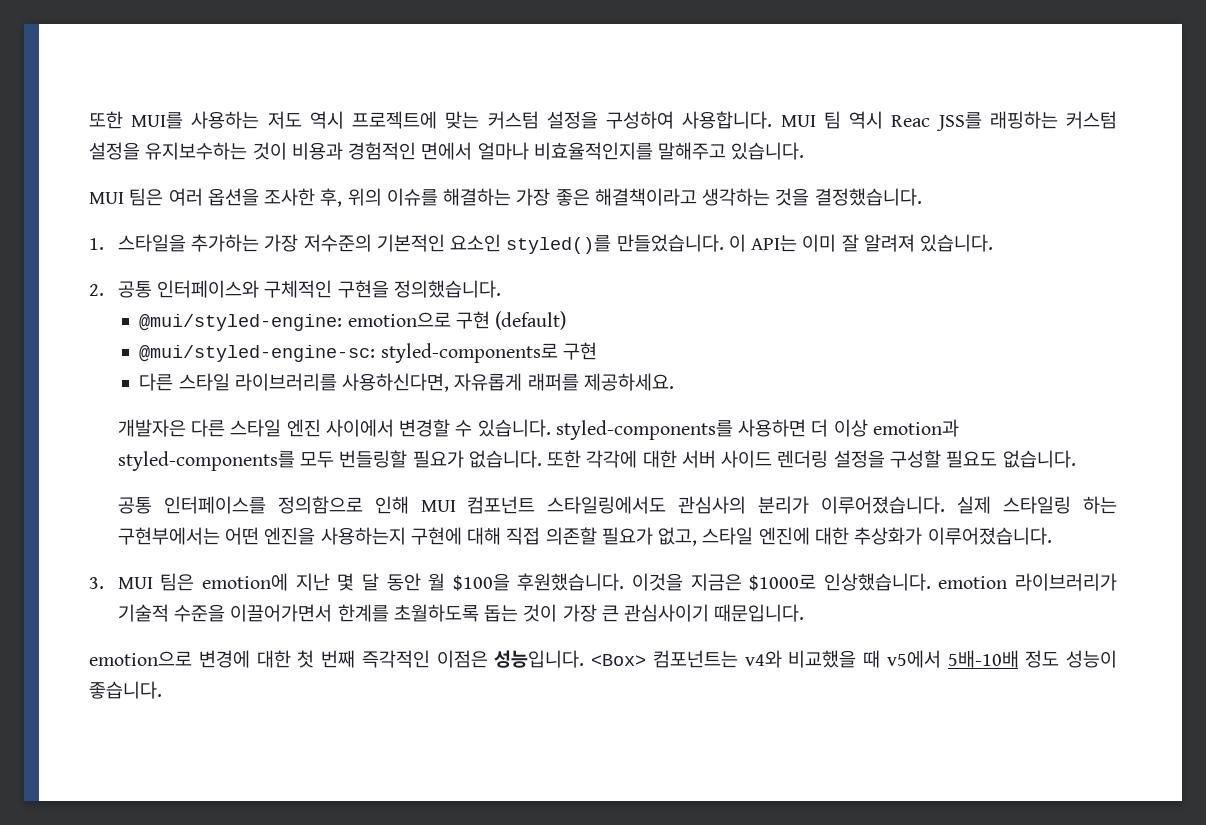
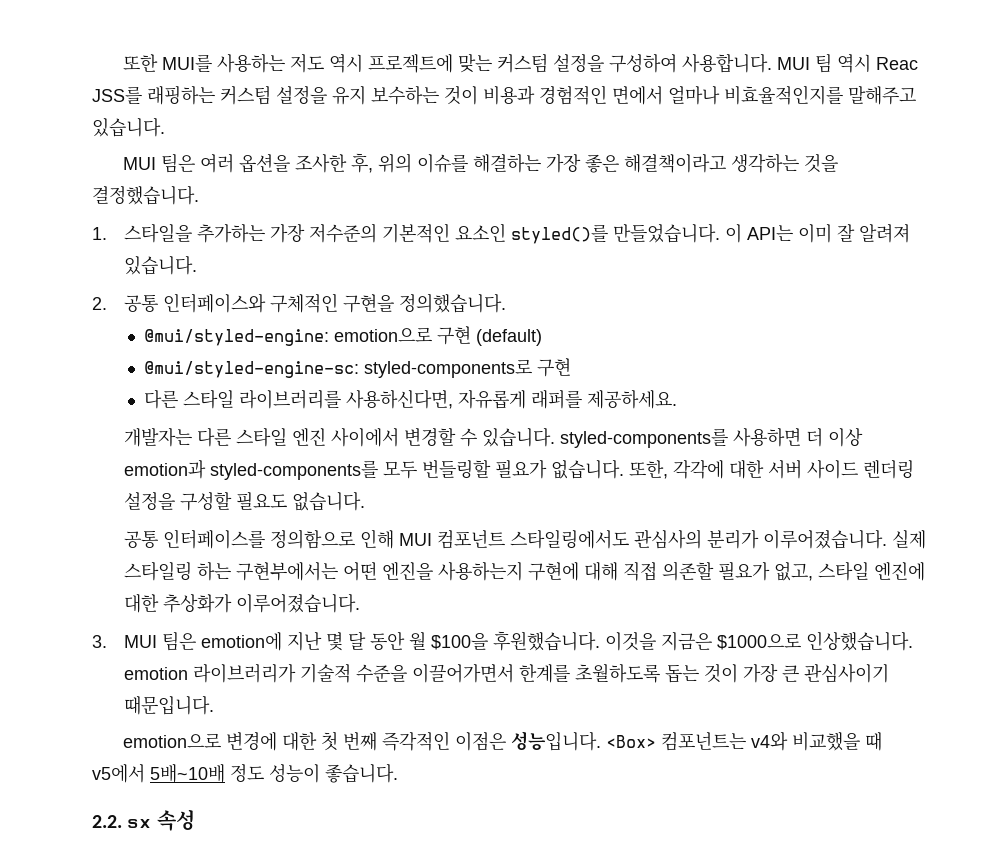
- MUI 팀 역시 Reac JSS를 래핑하는 커스텀 설정을 유지보수하는 것이 비용과 경험적인 면에서 얼마나 비효율적인지를 말해주고 있습니다.
+ MUI 팀 역시 Reac JSS를 래핑하는 커스텀 설정을 유지 보수하는 것이 비용과 경험적인 면에서 얼마나 비효율적인지를 말해주고 있습니다.
- 개발자은 다른 스타일 엔진 사이에서 변경할 수 있습니다. styled-components를 사용하면 더 이상 emotion과 styled-components를 모두 번들링할 필요가 없습니다.
+ 개발자는 다른 스타일 엔진 사이에서 변경할 수 있습니다. styled-components를 사용하면 더 이상 emotion과 styled-components를 모두 번들링할 필요가 없습니다.
- 또한 각각에 대한 서버 사이드 렌더링 설정을 구성할 필요도 없습니다.
+ 또한, 각각에 대한 서버 사이드 렌더링 설정을 구성할 필요도 없습니다.
- 이것을 지금은 $1000로 인상했습니다. emotion 라이브러리가 기술적 수준을 이끌어가면서 한계를 초월하도록 돕는 것이 가장 큰 관심사이기 때문입니다.
+ 이것을 지금은 $1000으로 인상했습니다. emotion 라이브러리가 기술적 수준을 이끌어가면서 한계를 초월하도록 돕는 것이 가장 큰 관심사이기 때문입니다.
- <Box> 컴포넌트는 v4와 비교했을 때 v5에서 5배-10배 정도 성능이 좋습니다.
+ <Box> 컴포넌트는 v4와 비교했을 때 v5에서 5배~10배 정도 성능이 좋습니다.
+ 2.2. sx 속성

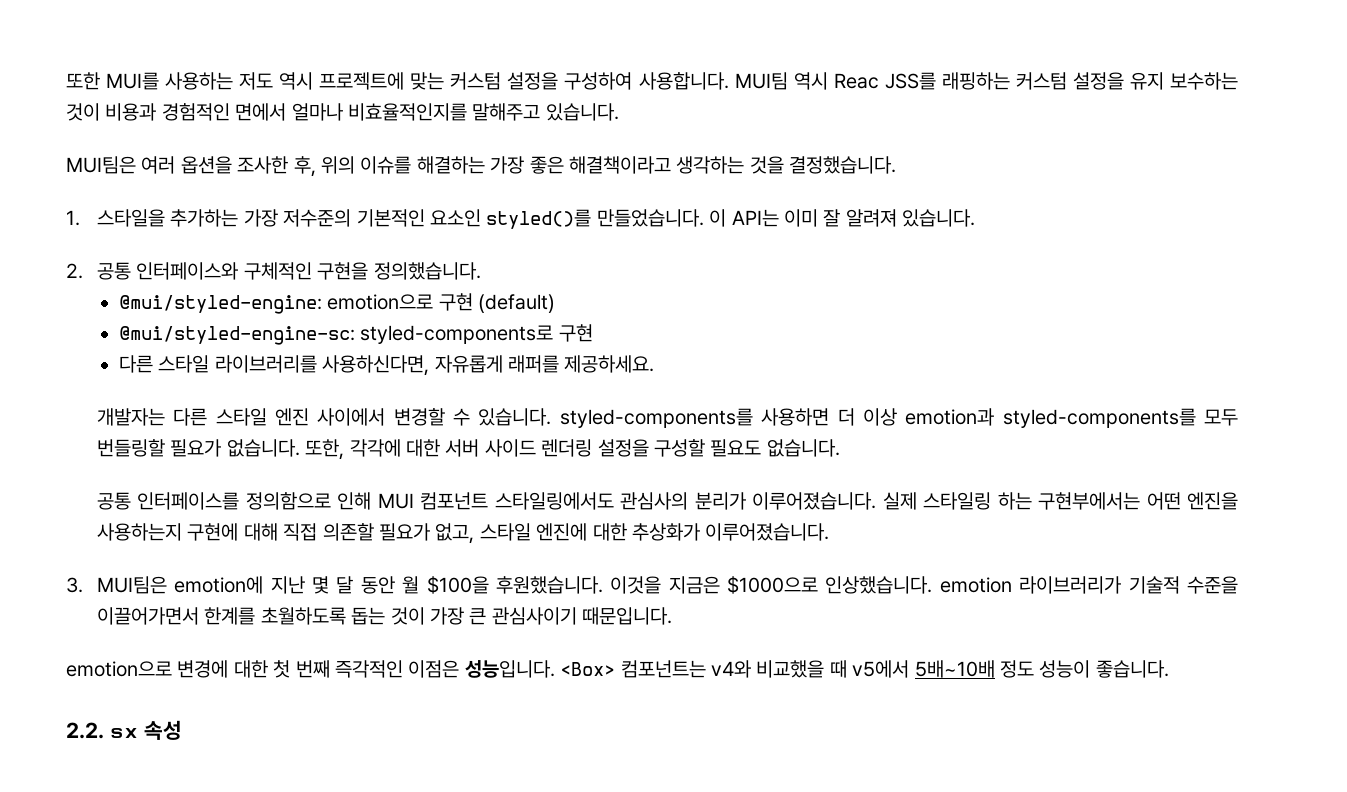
- MUI 팀 역시 Reac JSS를 래핑하는 커스텀 설정을 유지 보수하는 것이 비용과 경험적인 면에서 얼마나 비효율적인지를 말해주고 있습니다.
+ MUI팀 역시 Reac JSS를 래핑하는 커스텀 설정을 유지 보수하는 것이 비용과 경험적인 면에서 얼마나 비효율적인지를 말해주고 있습니다.
- MUI 팀은 여러 옵션을 조사한 후, 위의 이슈를 해결하는 가장 좋은 해결책이라고 생각하는 것을 결정했습니다.
+ MUI팀은 여러 옵션을 조사한 후, 위의 이슈를 해결하는 가장 좋은 해결책이라고 생각하는 것을 결정했습니다.
- 3. MUI 팀은 emotion에 지난 몇 달 동안 월 $100을 후원했습니다.
+ 3. MUI팀은 emotion에 지난 몇 달 동안 월 $100을 후원했습니다.

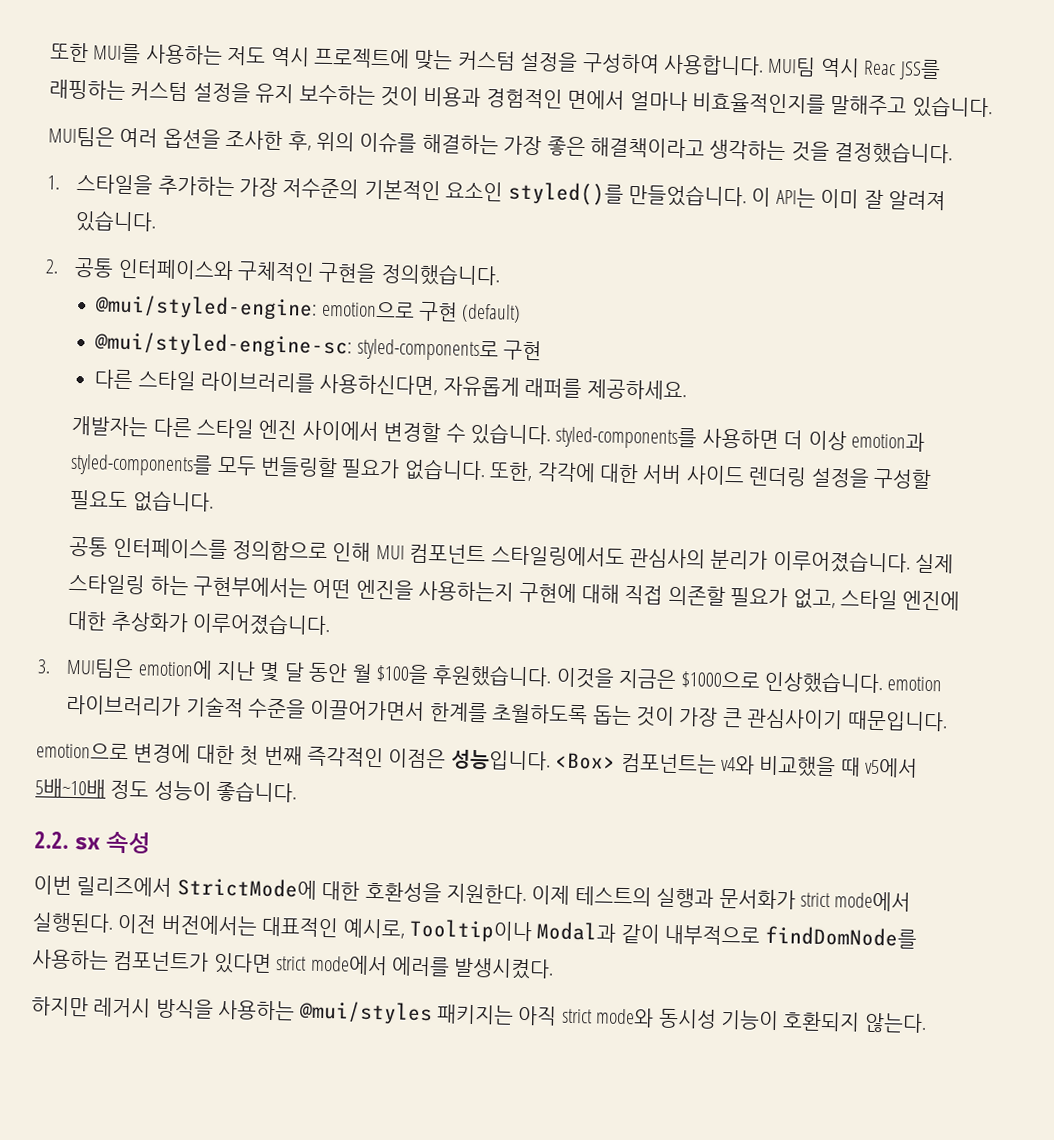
+ 이번 릴리즈에서 StrictMode에 대한 호환성을 지원한다. 이제 테스트의 실행과 문서화가 strict mode에서 실행된다. 이전 버전에서는 대표적인 예시로, Tooltip이나 Modal과 같이 내부적으로 findDomNode를 사용하는 컴포넌트가 있다면 strict mode에서 에러를 발생시켰다.
+ 하지만 레거시 방식을 사용하는 @mui/styles 패키지는 아직 strict mode와 동시성 기능이 호환되지 않는다.

